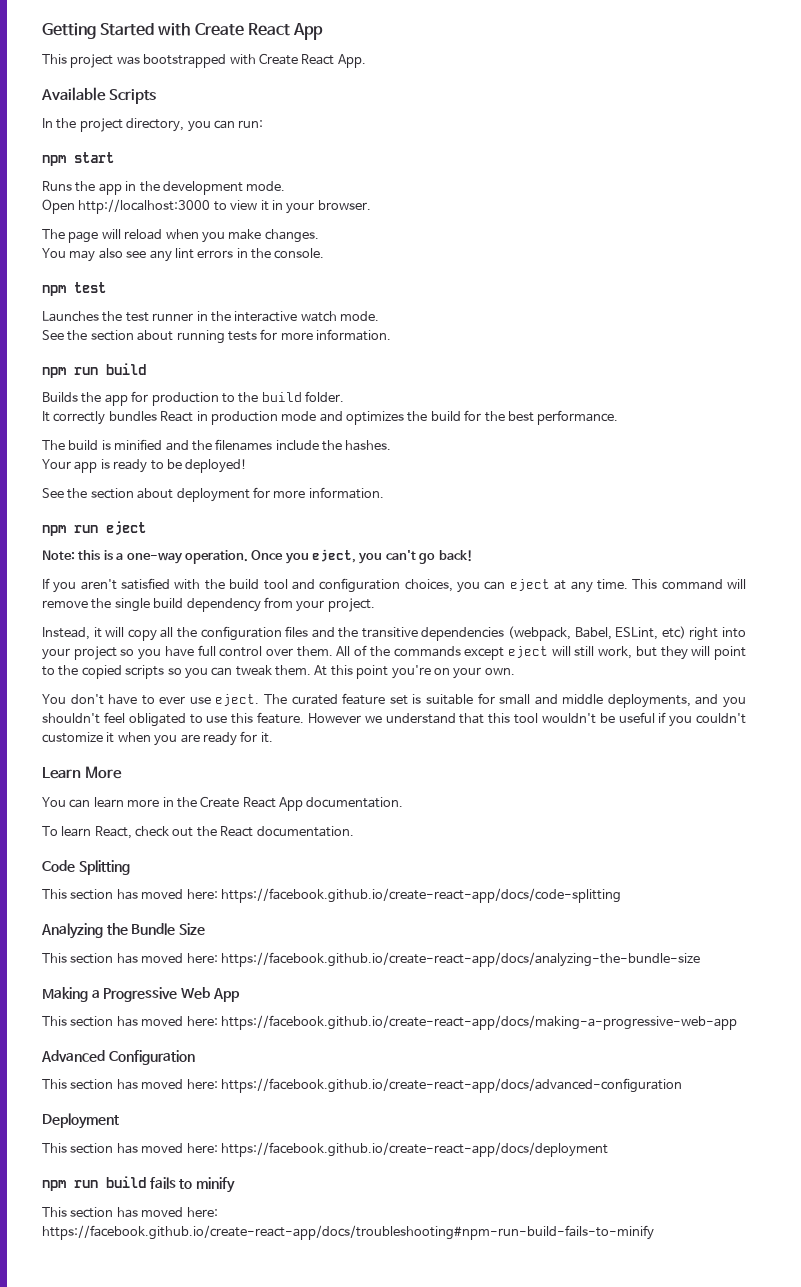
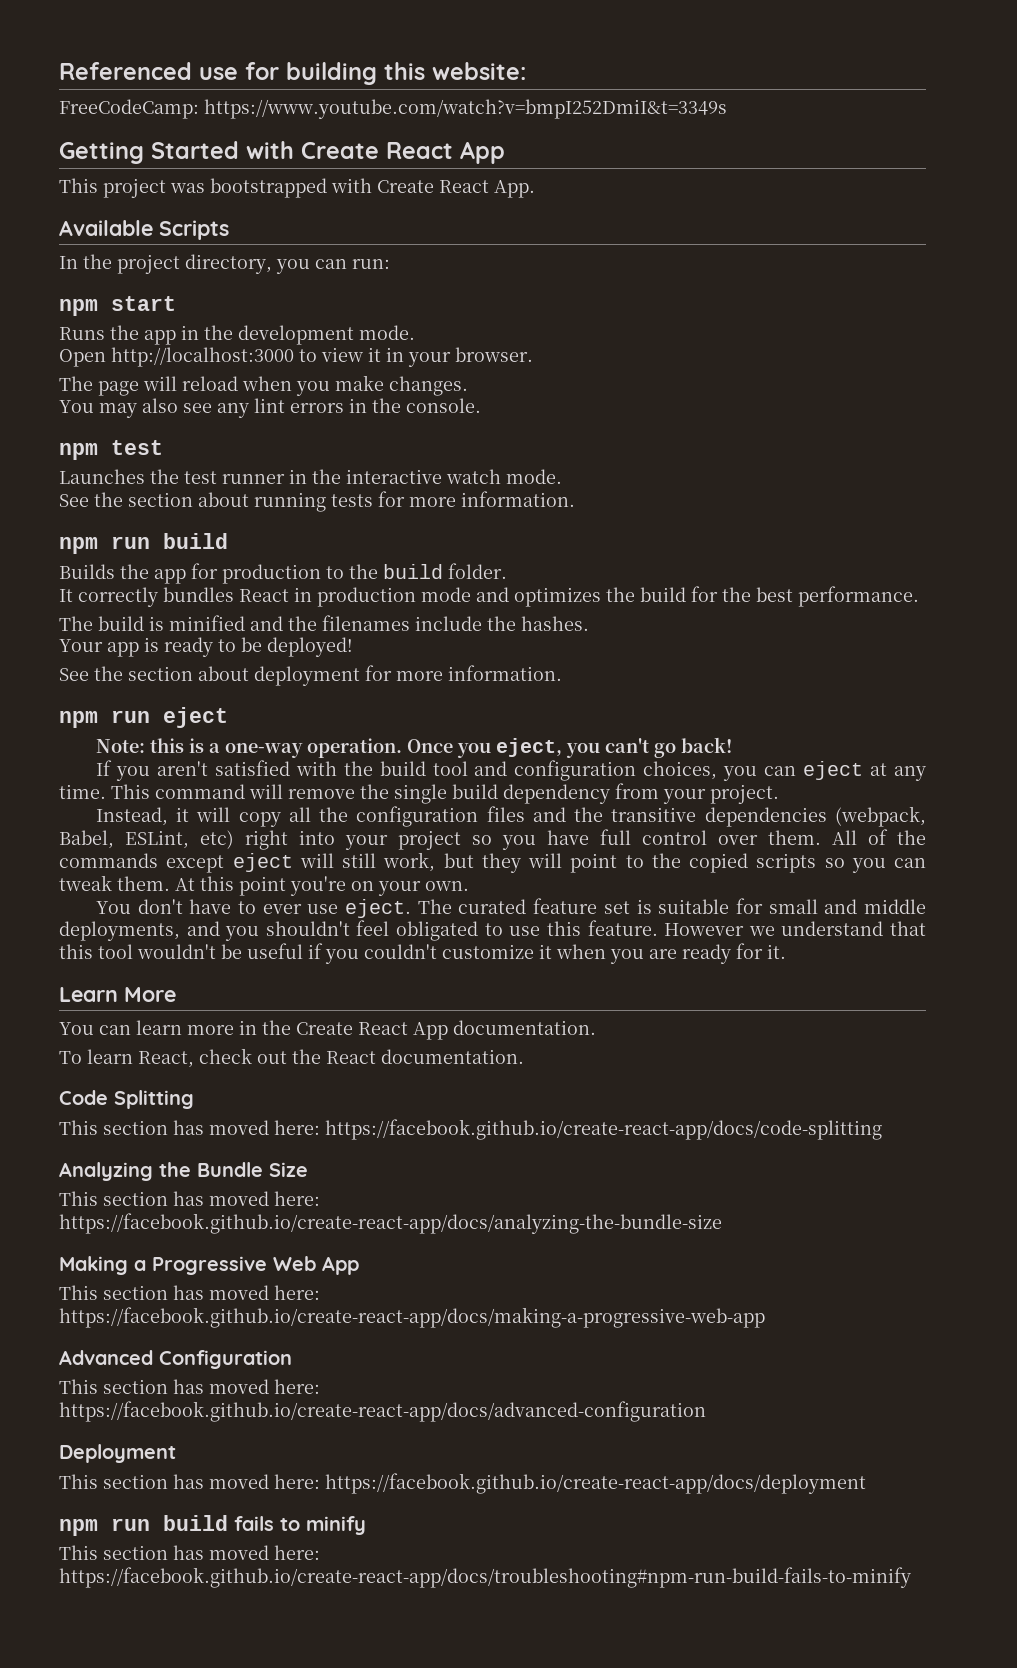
+ Referenced use for building this website:
+ FreeCodeCamp: https://www.youtube.com/watch?v=bmpI252DmiI&t=3349s

